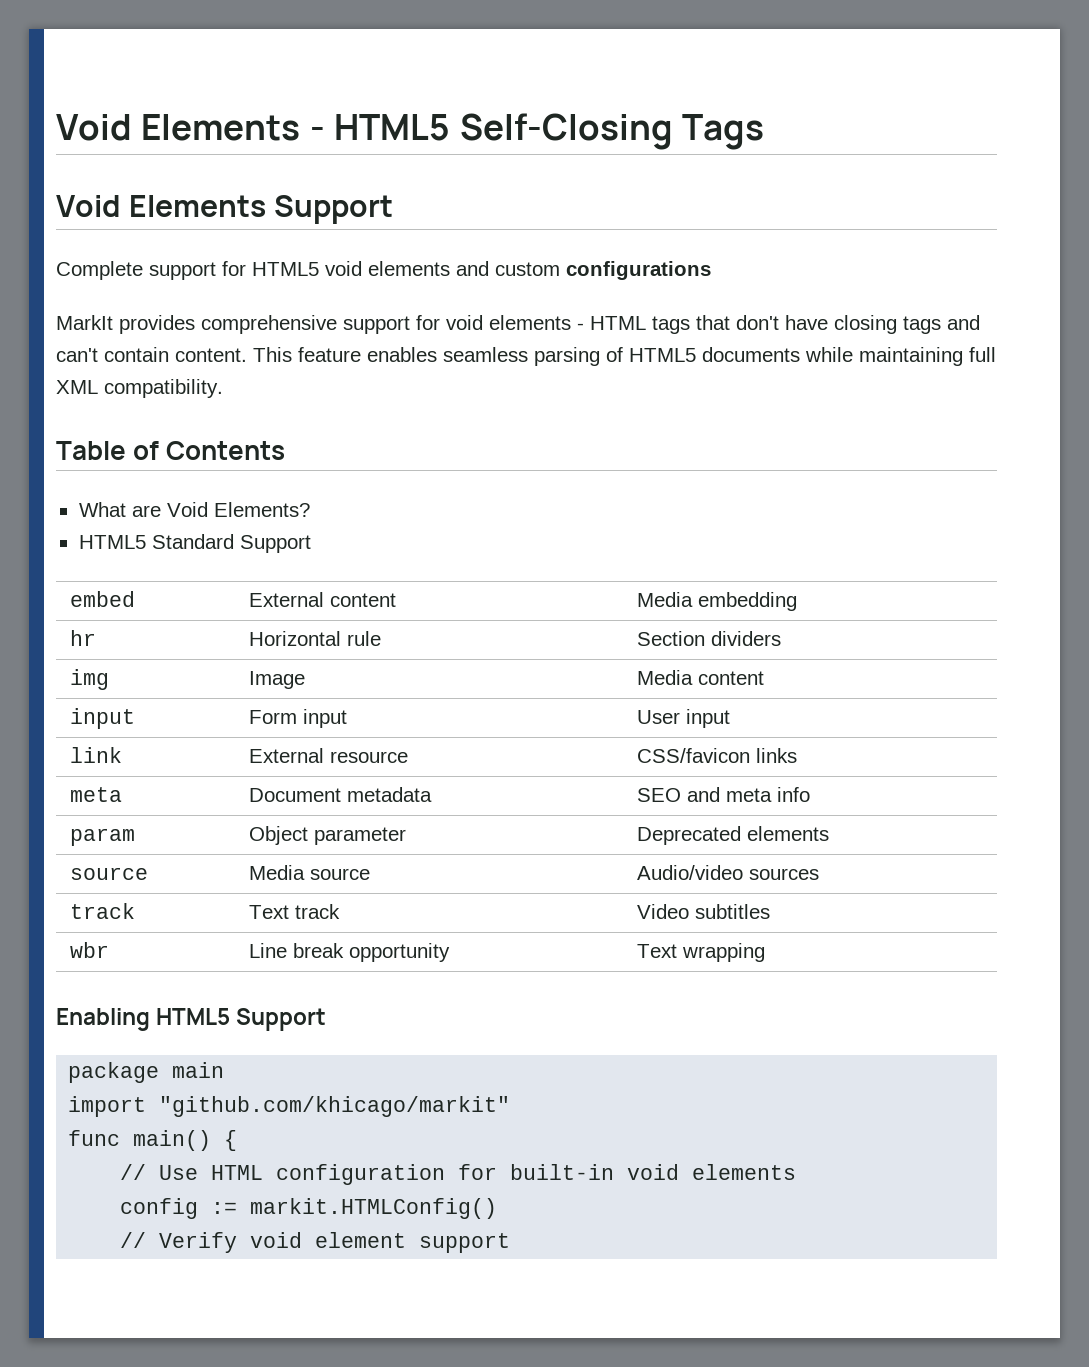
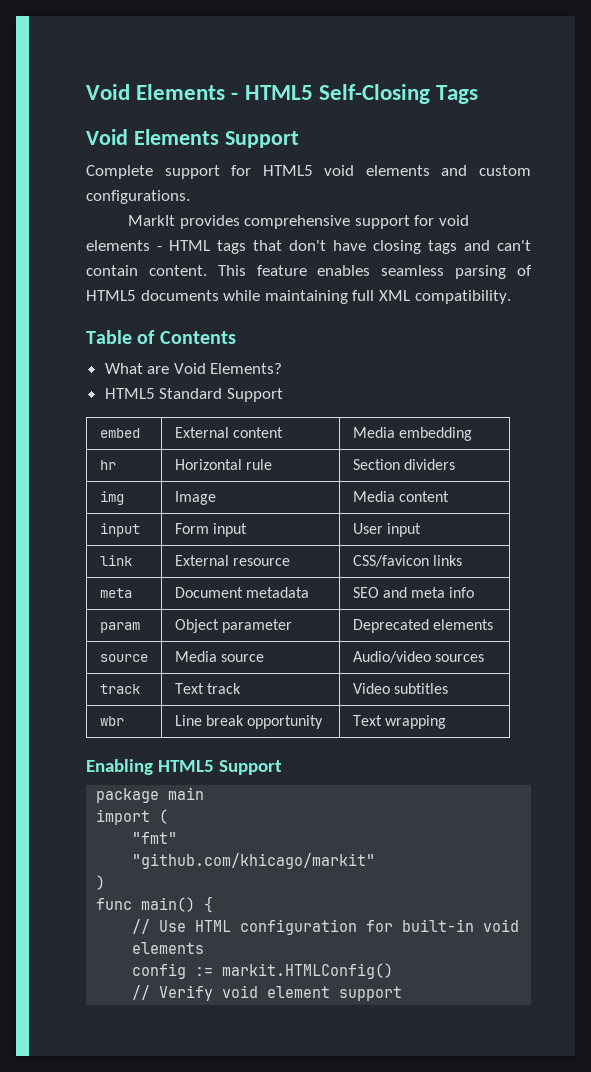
- Complete support for HTML5 void elements and custom configurations
+ Complete support for HTML5 void elements and custom configurations.
- import "github.com/khicago/markit"
+ import (
+ "fmt"
+ "github.com/khicago/markit"
+ )

